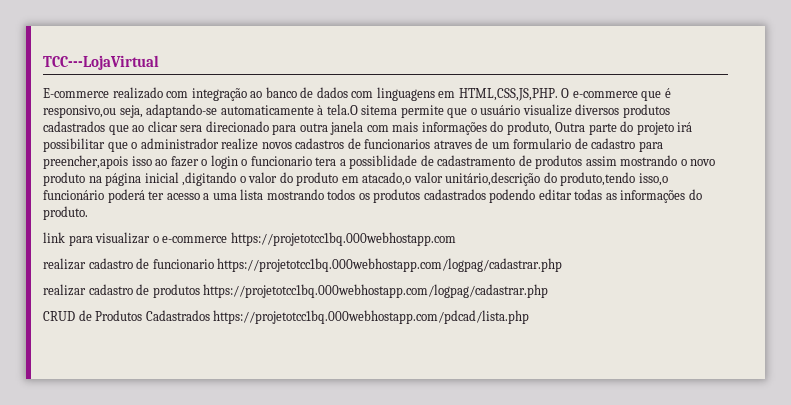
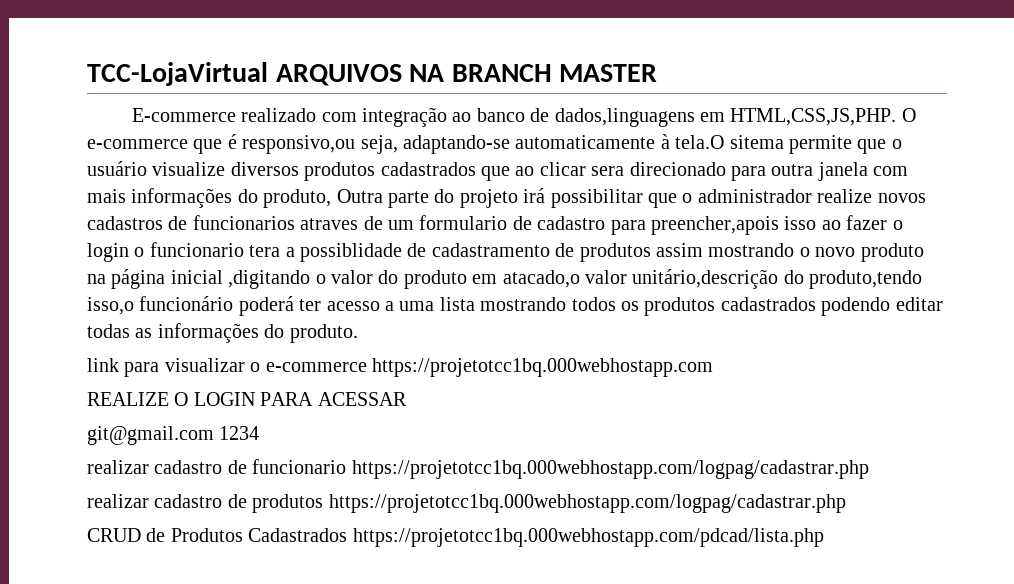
- TCC---LojaVirtual
+ TCC-LojaVirtual ARQUIVOS NA BRANCH MASTER
- E-commerce realizado com integração ao banco de dados com linguagens em HTML,CSS,JS,PHP.
+ E-commerce realizado com integração ao banco de dados,linguagens em HTML,CSS,JS,PHP.
+ REALIZE O LOGIN PARA ACESSAR
+ git@gmail.com 1234

